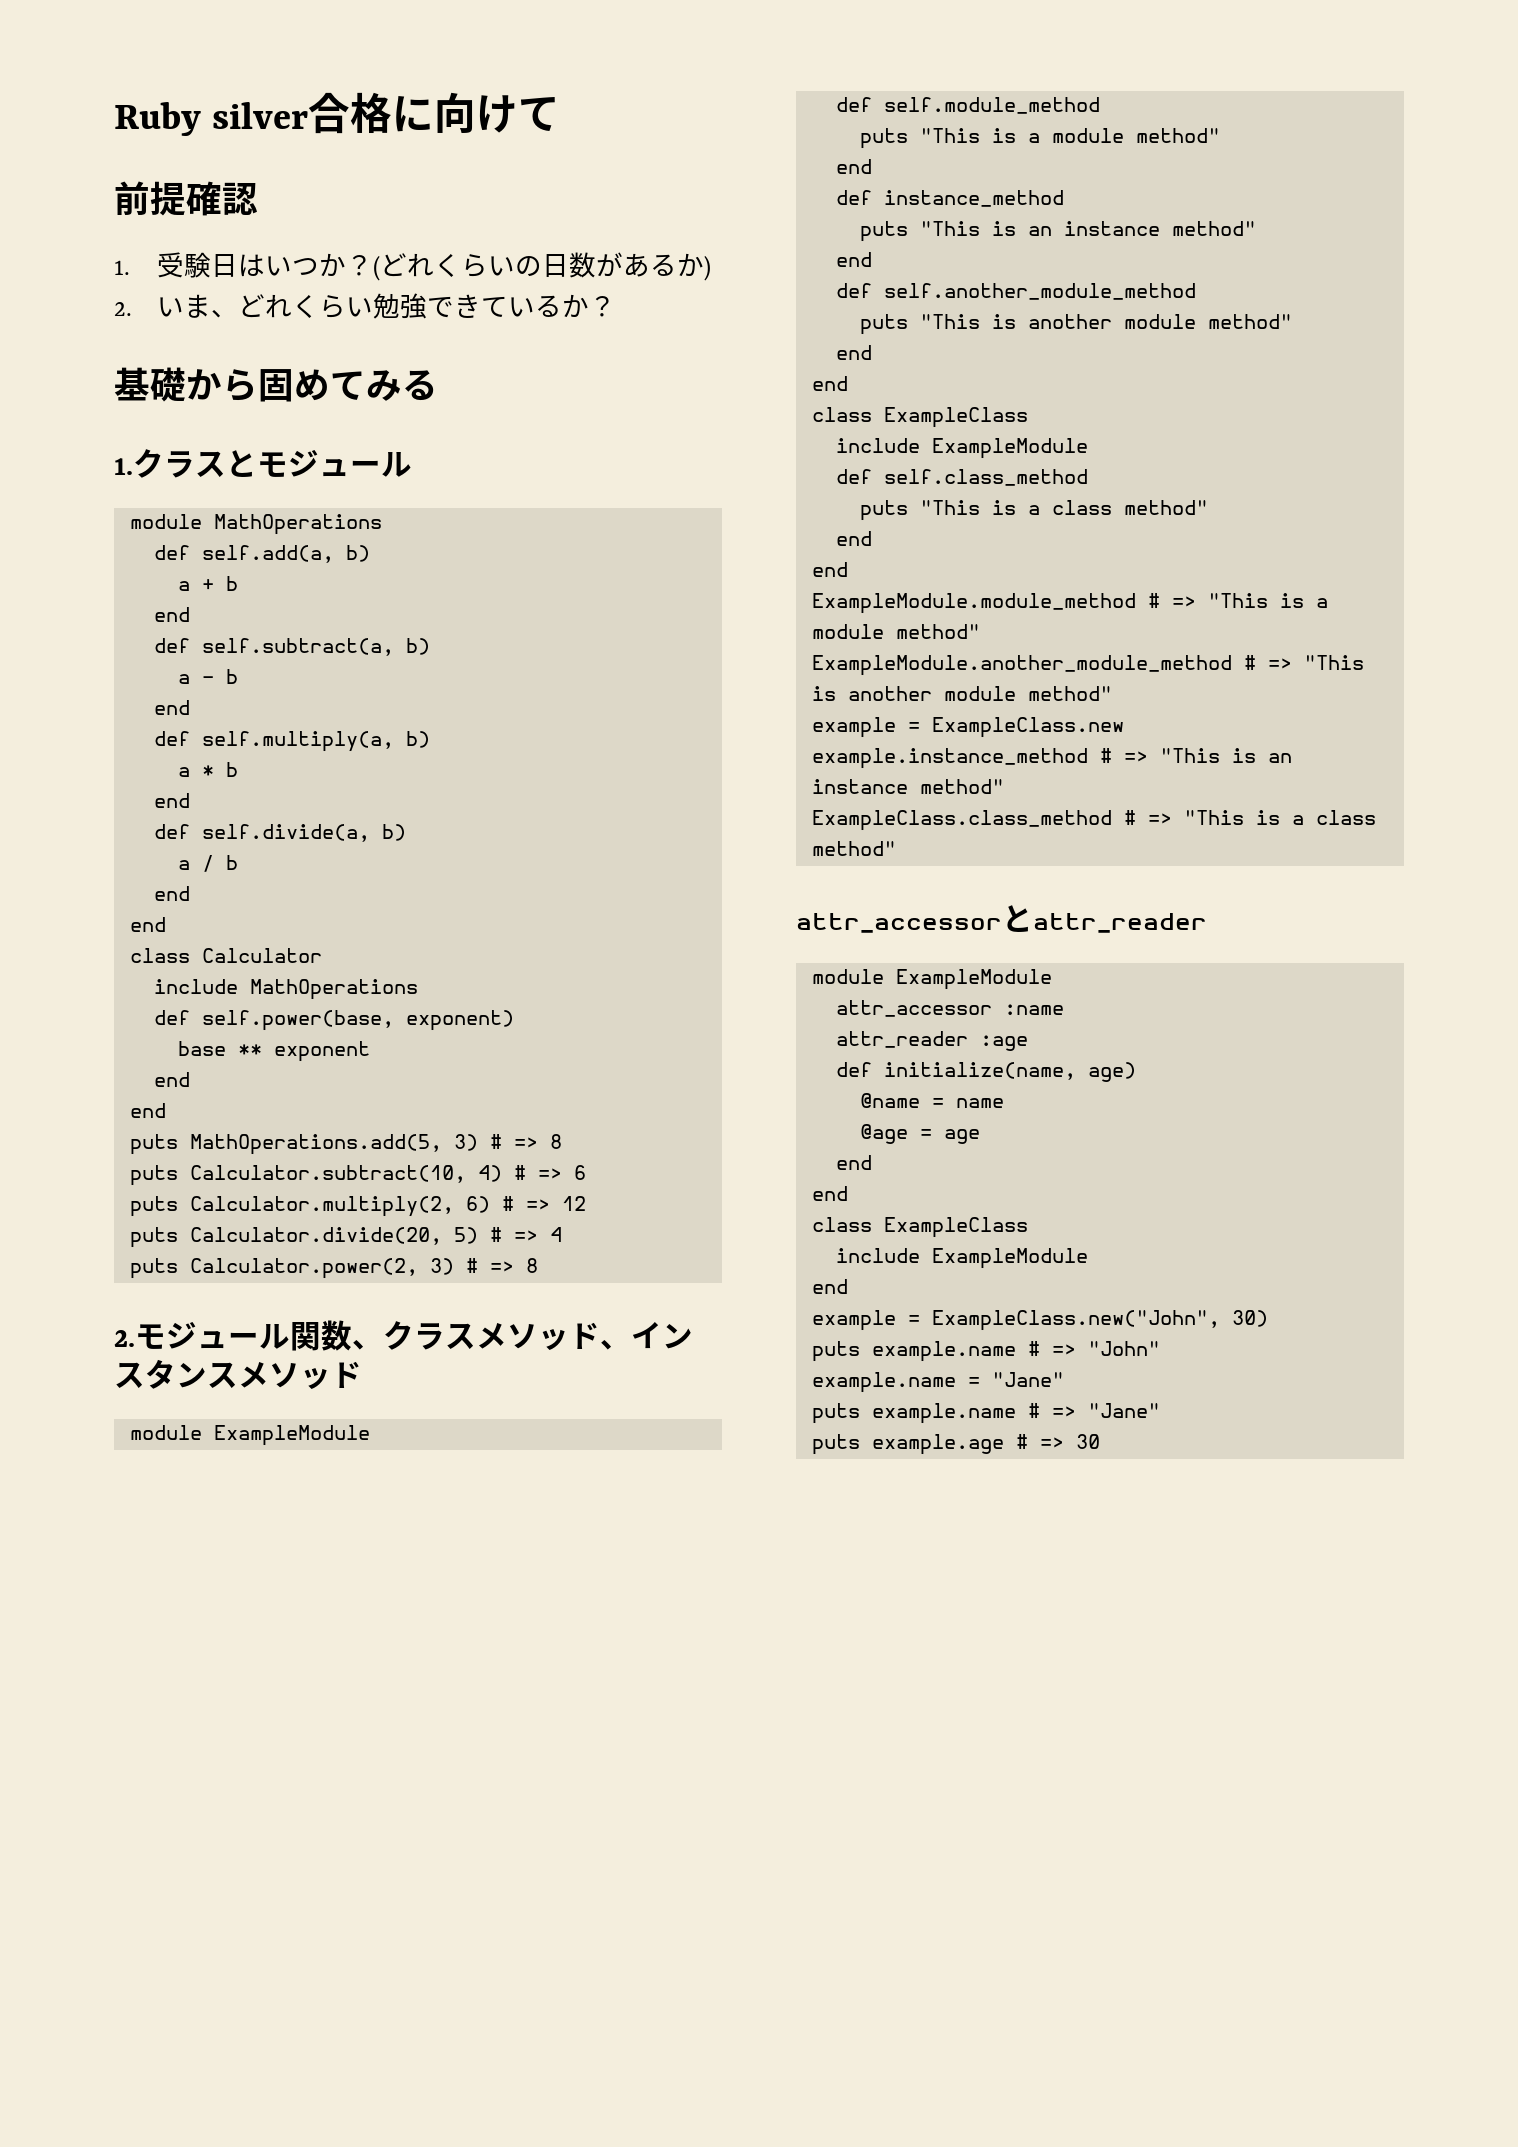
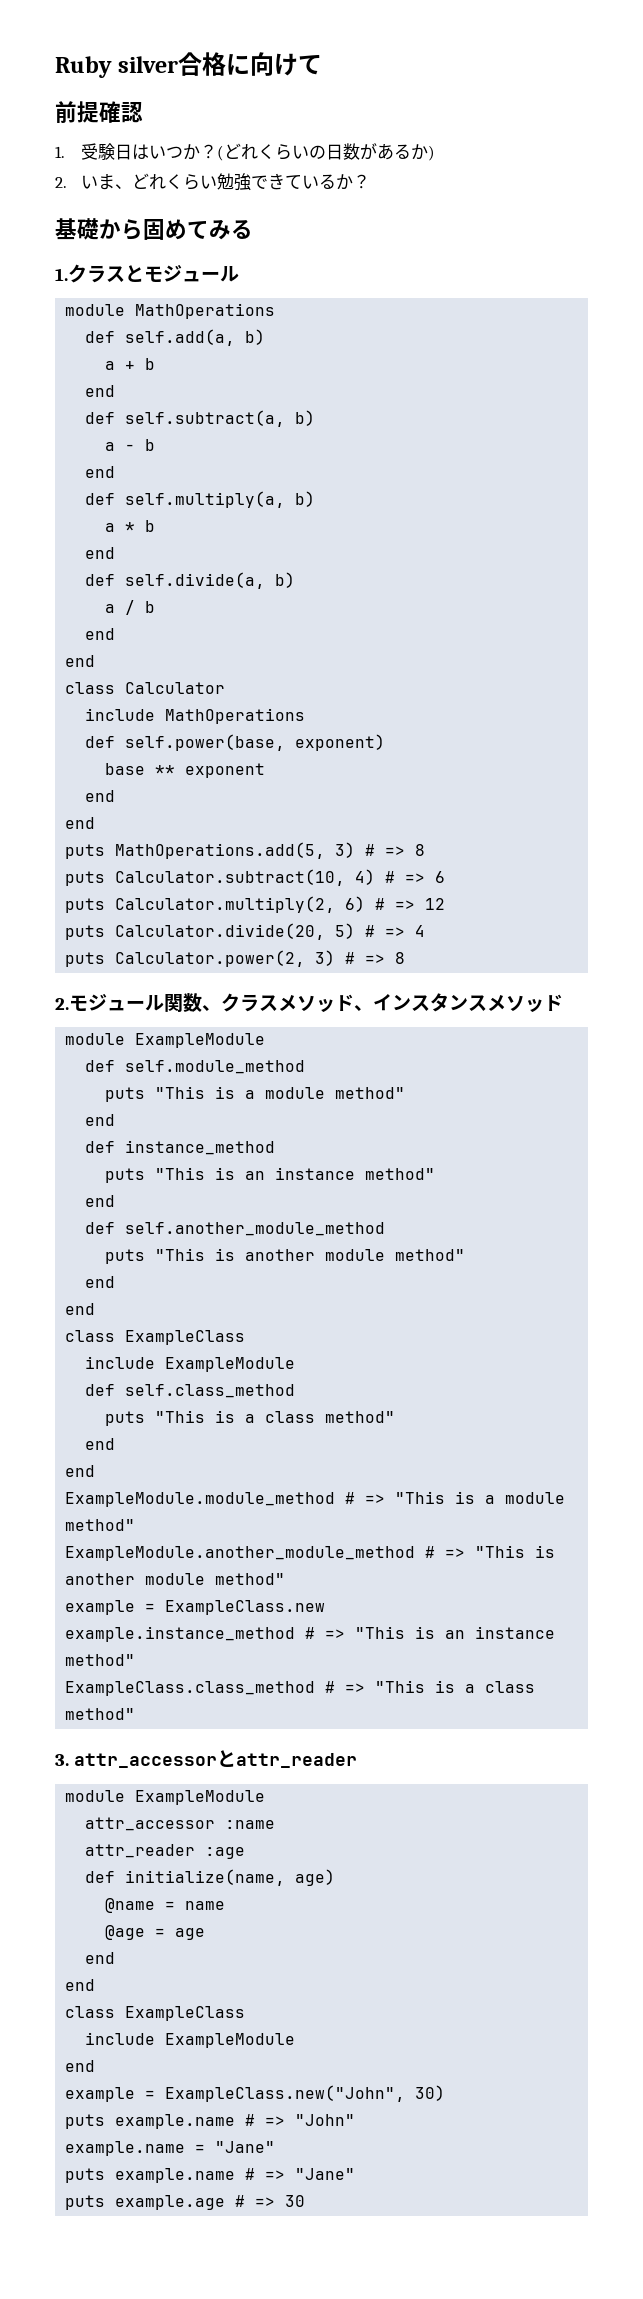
- attr_accessorとattr_reader
+ 3. attr_accessorとattr_reader

